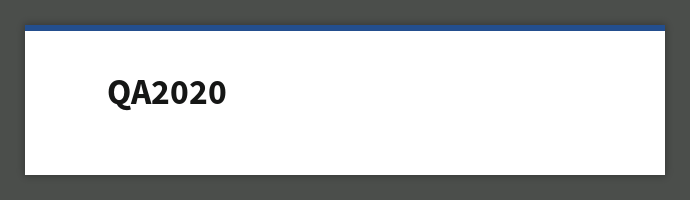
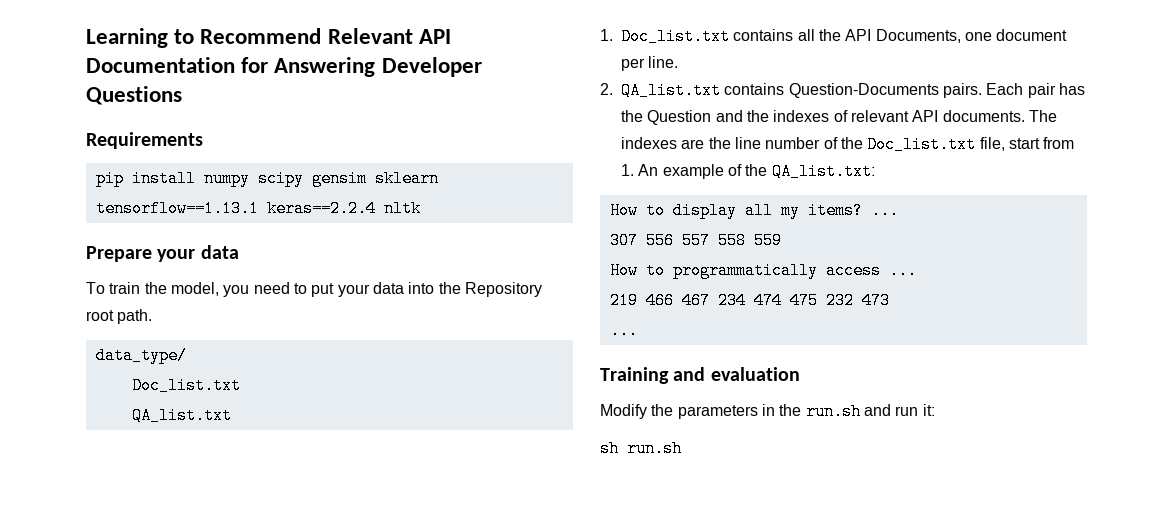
- QA2020
+ Learning to Recommend Relevant API Documentation for Answering Developer Questions
+ Requirements
+ pip install numpy scipy gensim sklearn tensorflow==1.13.1 keras==2.2.4 nltk
+ Prepare your data
+ To train the model, you need to put your data into the Repository root path.
+ data_type/
+ Doc_list.txt
+ QA_list.txt
+ 1. Doc_list.txt contains all the API Documents, one document per line.
+ 2. QA_list.txt contains Question-Documents pairs. Each pair has the Question and the indexes of relevant API documents. The indexes are the line number of the Doc_list.txt file, start from 1. An example of the QA_list.txt:
+ How to display all my items? ...
+ 307 556 557 558 559
+ How to programmatically access ...
+ 219 466 467 234 474 475 232 473
+ ...
+ Training and evaluation
+ Modify the parameters in the run.sh and run it:
+ sh run.sh

